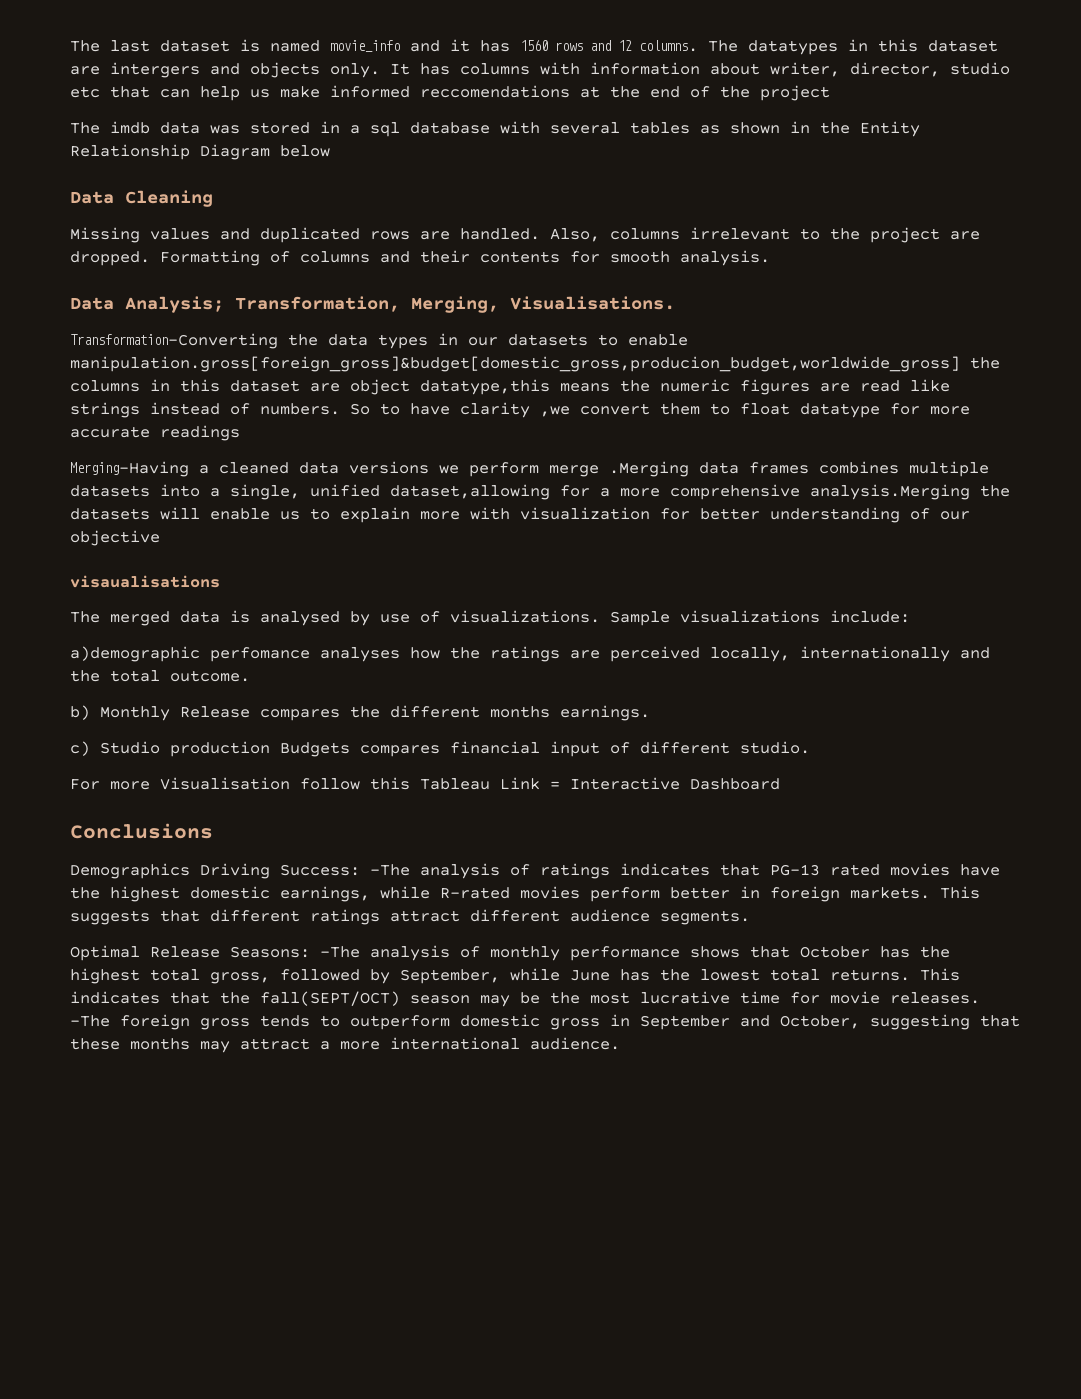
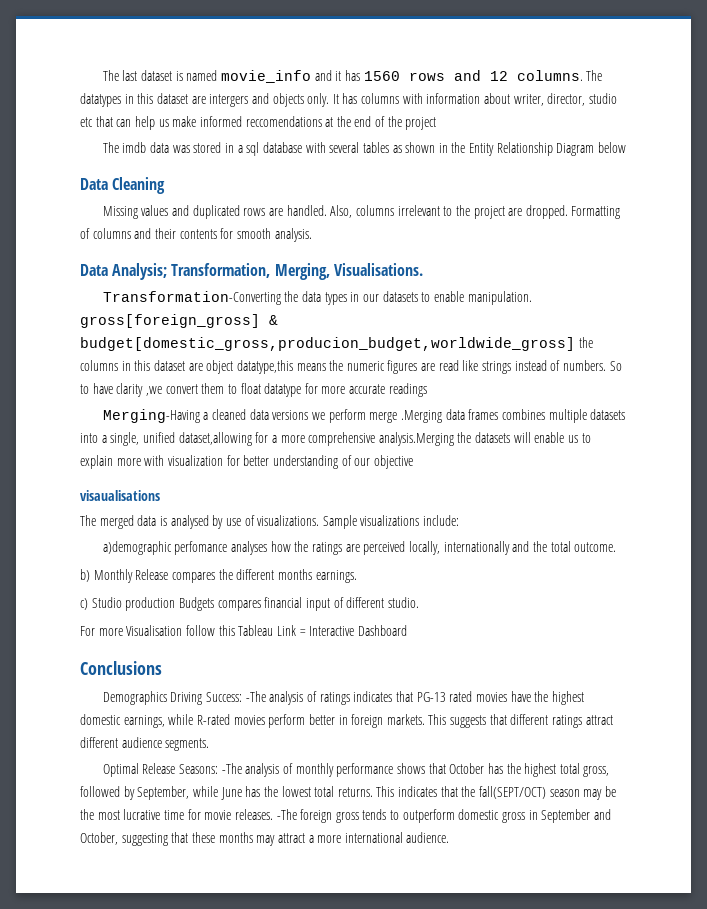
- Transformation-Converting the data types in our datasets to enable manipulation.gross[foreign_gross]&budget[domestic_gross,producion_budget,worldwide_gross] the columns in this dataset are object datatype,this means the numeric figures are read like strings instead of numbers.
+ Transformation-Converting the data types in our datasets to enable manipulation. gross[foreign_gross] & budget[domestic_gross,producion_budget,worldwide_gross] the columns in this dataset are object datatype,this means the numeric figures are read like strings instead of numbers.

